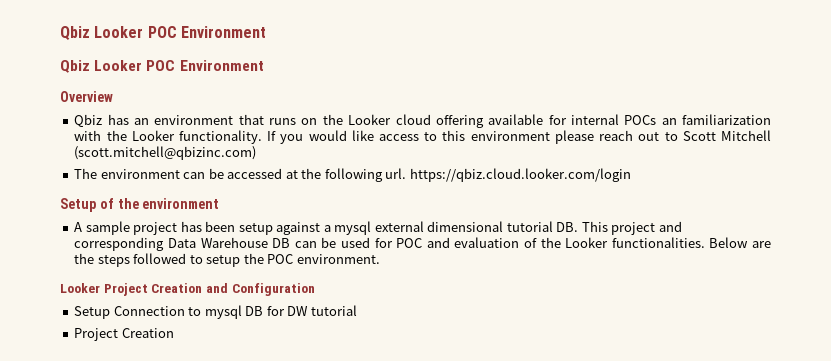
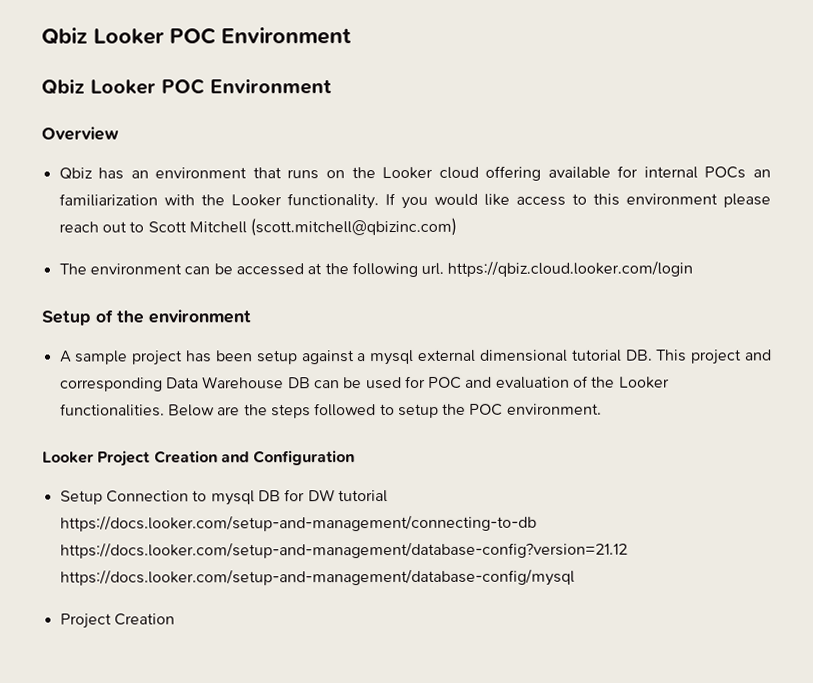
- Setup Connection to mysql DB for DW tutorial
+ Setup Connection to mysql DB for DW tutorial https://docs.looker.com/setup-and-management/connecting-to-db https://docs.looker.com/setup-and-management/database-config?version=21.12 https://docs.looker.com/setup-and-management/database-config/mysql

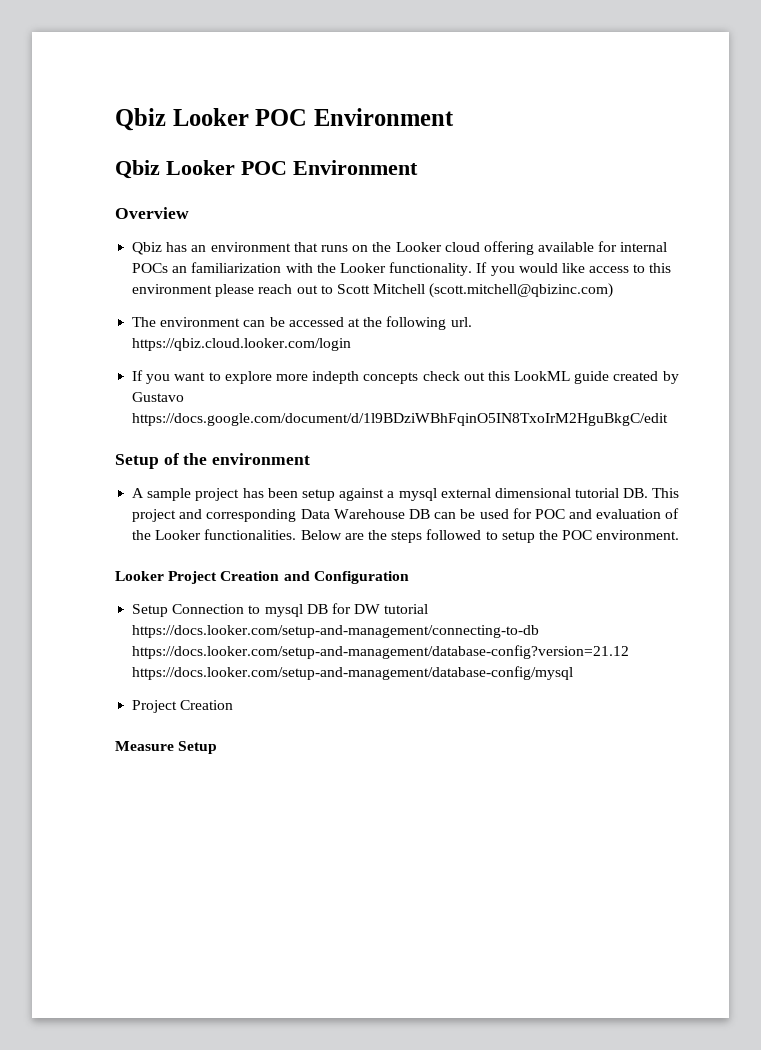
+ If you want to explore more indepth concepts check out this LookML guide created by Gustavo https://docs.google.com/document/d/1l9BDziWBhFqinO5IN8TxoIrM2HguBkgC/edit
+ Measure Setup

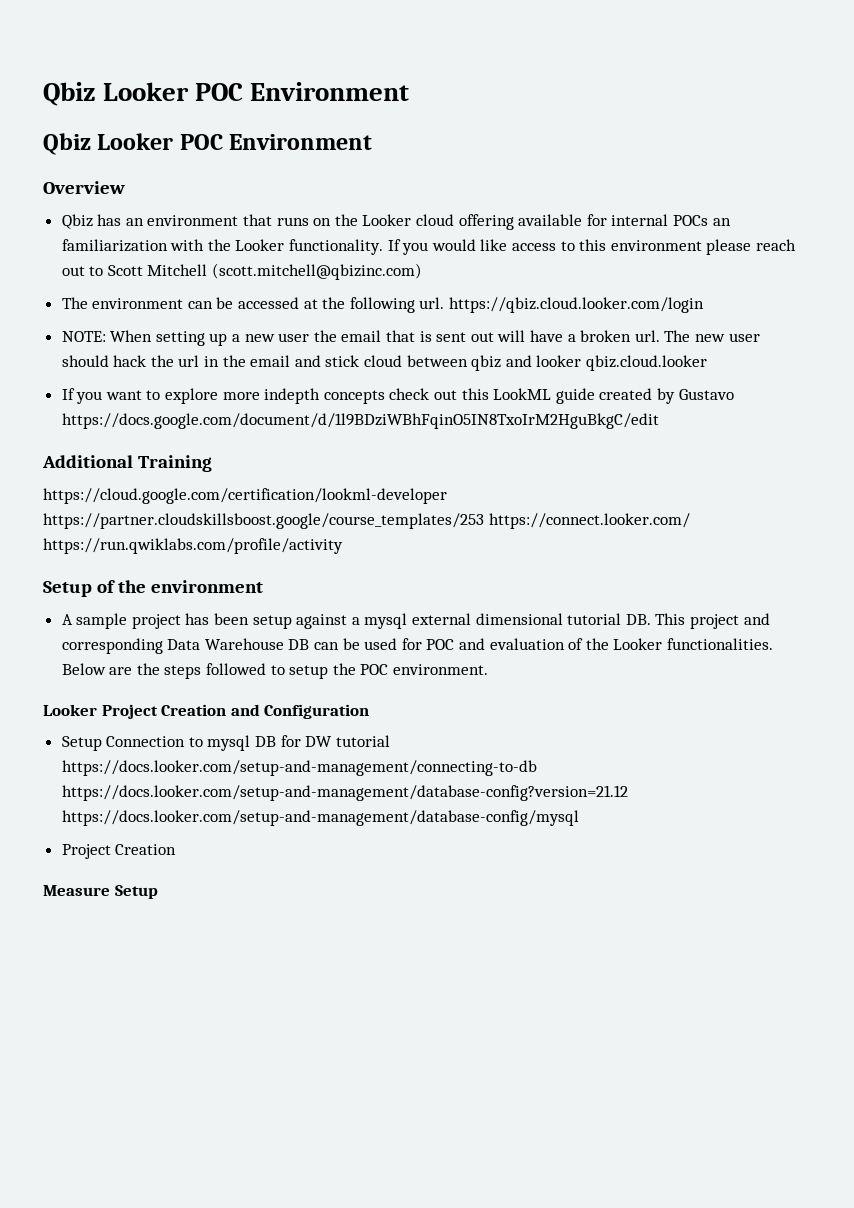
+ NOTE: When setting up a new user the email that is sent out will have a broken url. The new user should hack the url in the email and stick cloud between qbiz and looker qbiz.cloud.looker
+ Additional Training
+ https://cloud.google.com/certification/lookml-developer https://partner.cloudskillsboost.google/course_templates/253 https://connect.looker.com/ https://run.qwiklabs.com/profile/activity

